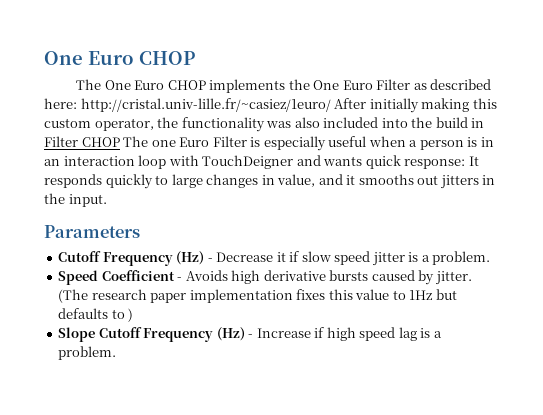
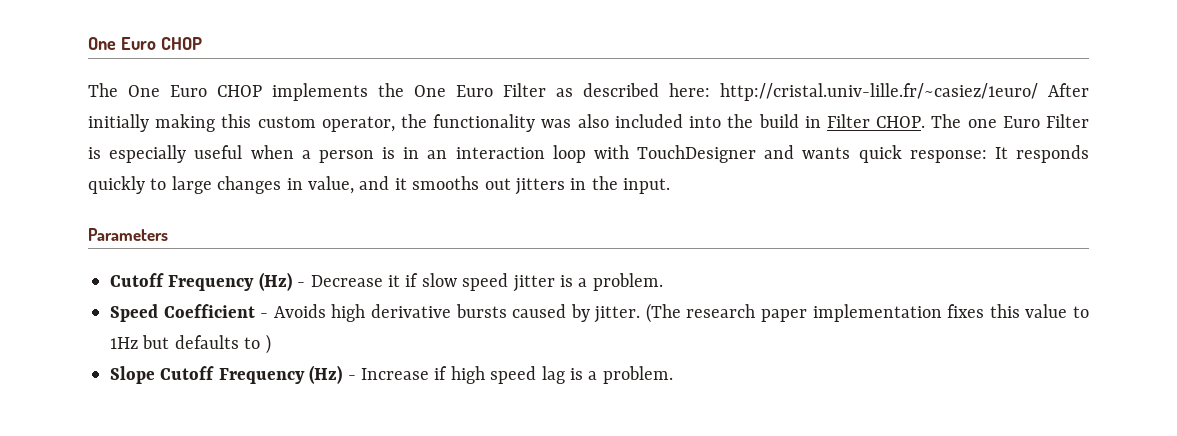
- http://cristal.univ-lille.fr/~casiez/1euro/ After initially making this custom operator, the functionality was also included into the build in Filter CHOP The one Euro Filter is especially useful when a person is in an interaction loop with TouchDeigner and wants quick response:
+ http://cristal.univ-lille.fr/~casiez/1euro/ After initially making this custom operator, the functionality was also included into the build in Filter CHOP. The one Euro Filter is especially useful when a person is in an interaction loop with TouchDesigner and wants quick response:

